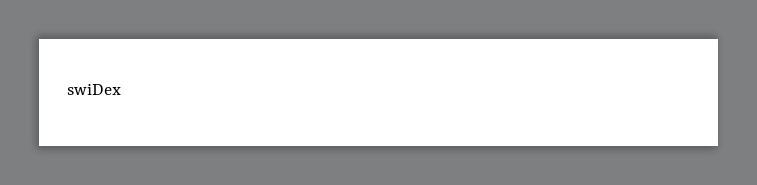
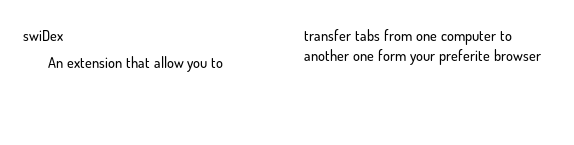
+ An extension that allow you to transfer tabs from one computer to another one form your preferite browser

